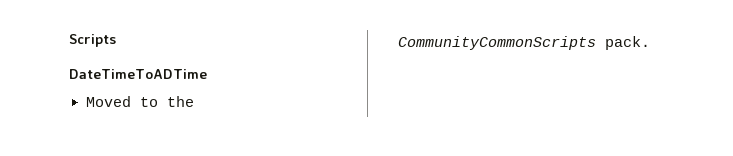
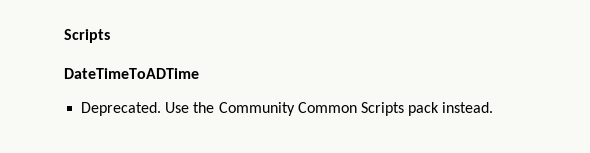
- Moved to the CommunityCommonScripts pack.
+ Deprecated. Use the Community Common Scripts pack instead.

